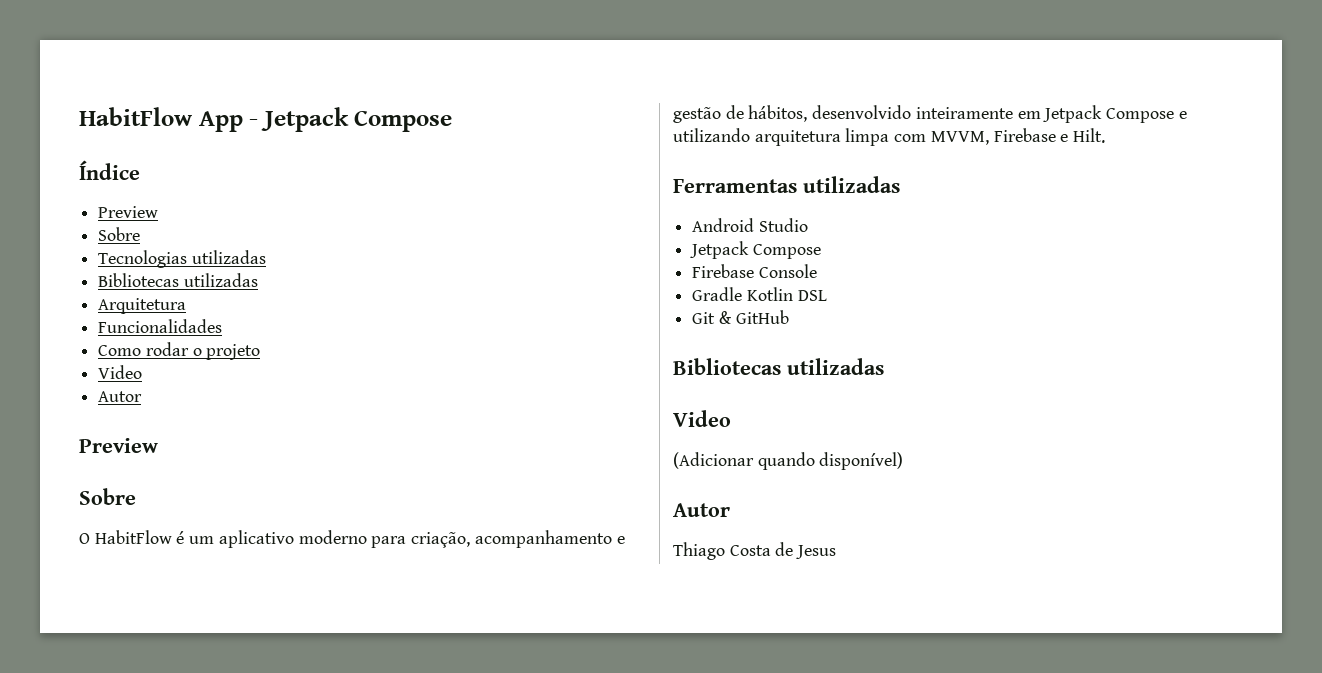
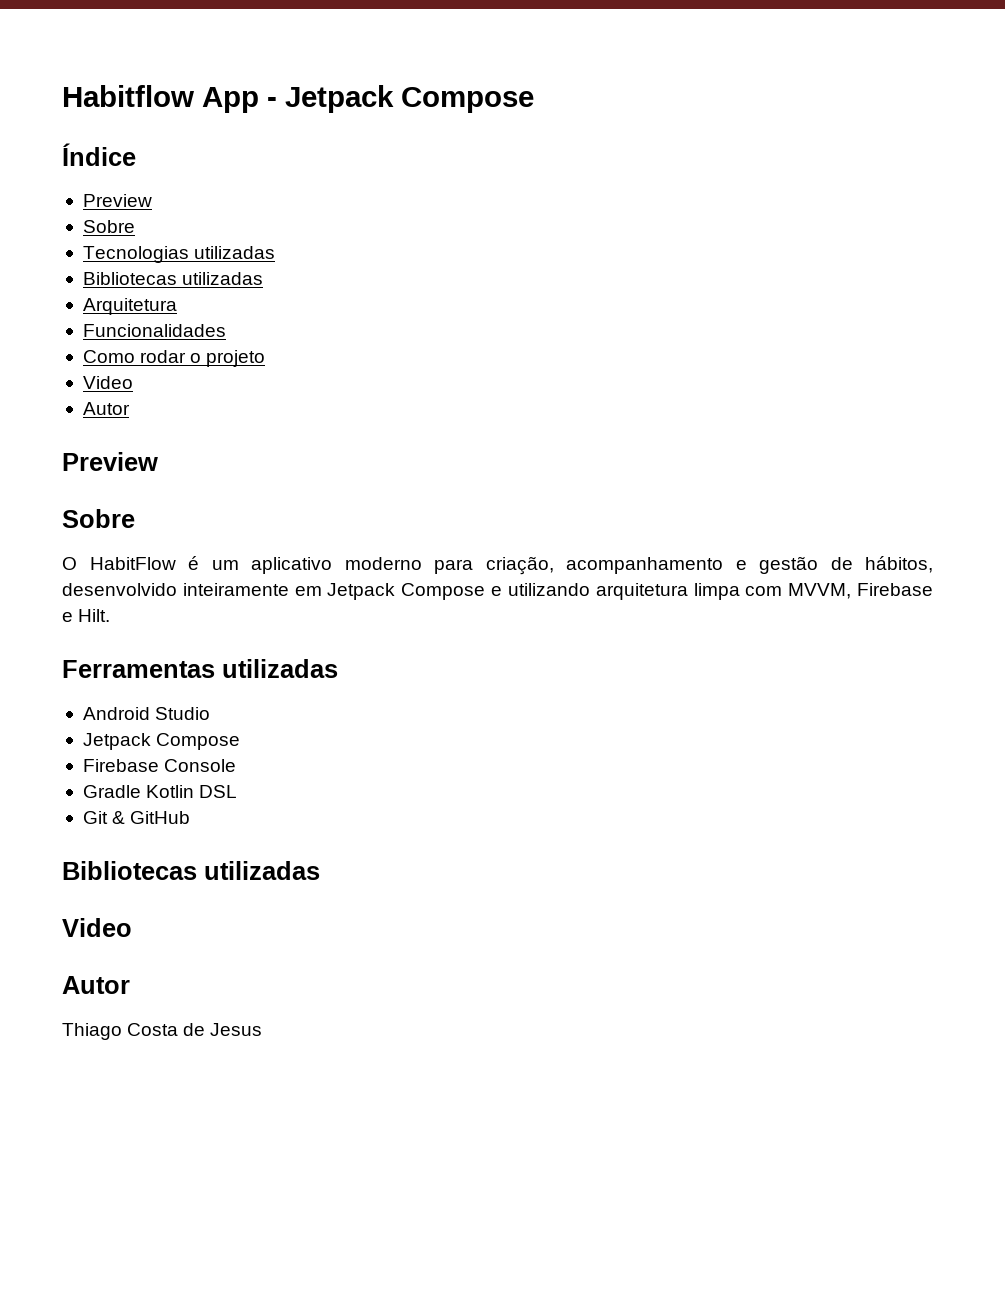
- HabitFlow App - Jetpack Compose
+ Habitflow App - Jetpack Compose
- (Adicionar quando disponível)

